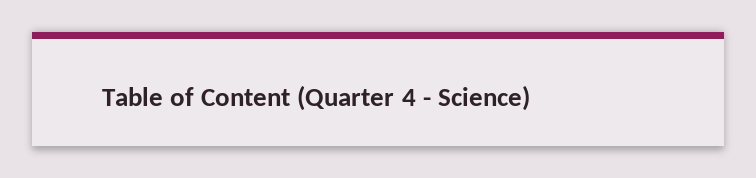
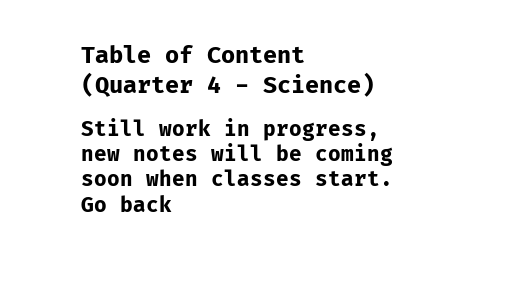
+ Still work in progress, new notes will be coming soon when classes start. Go back

